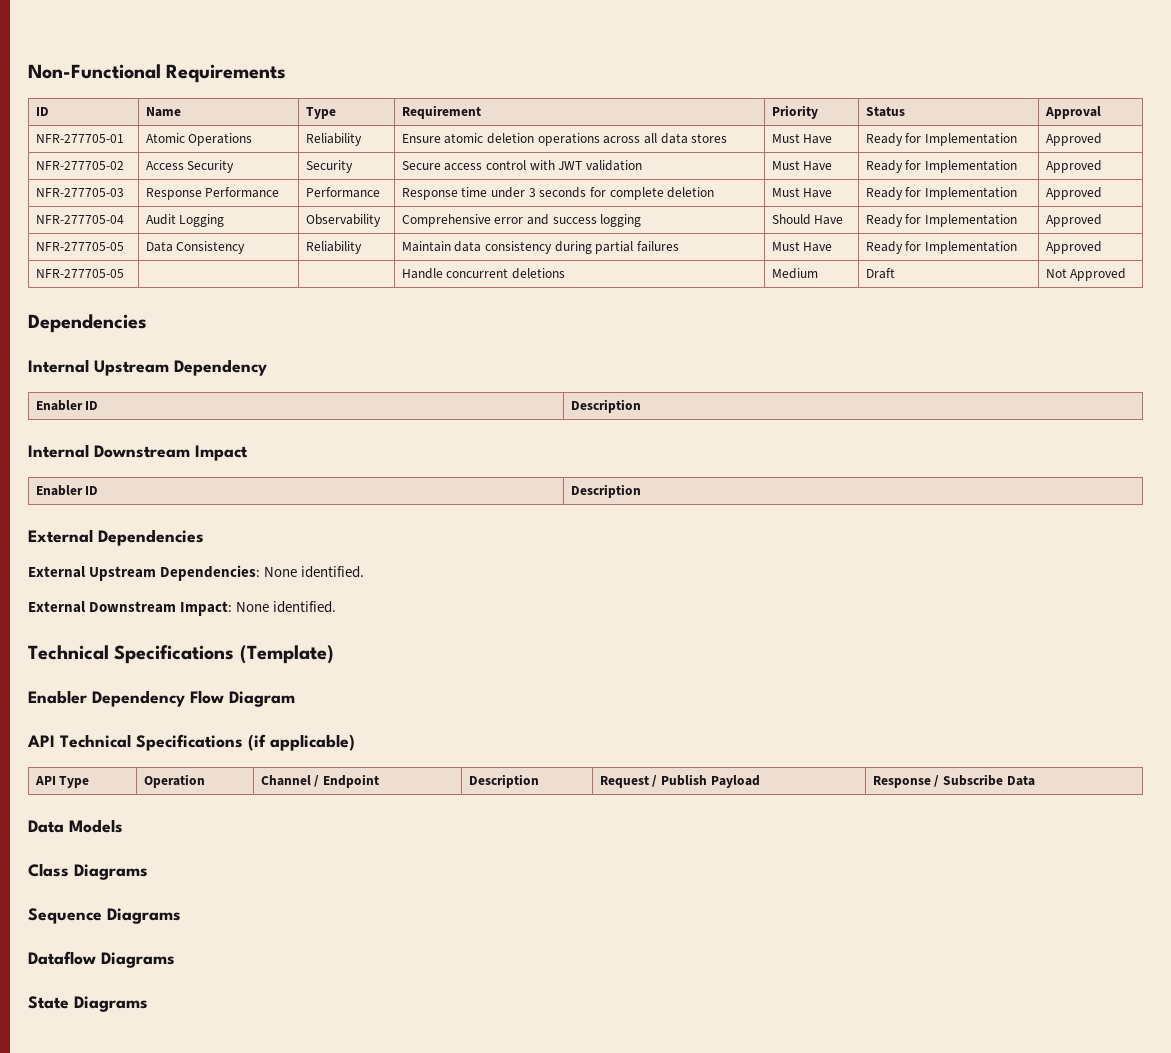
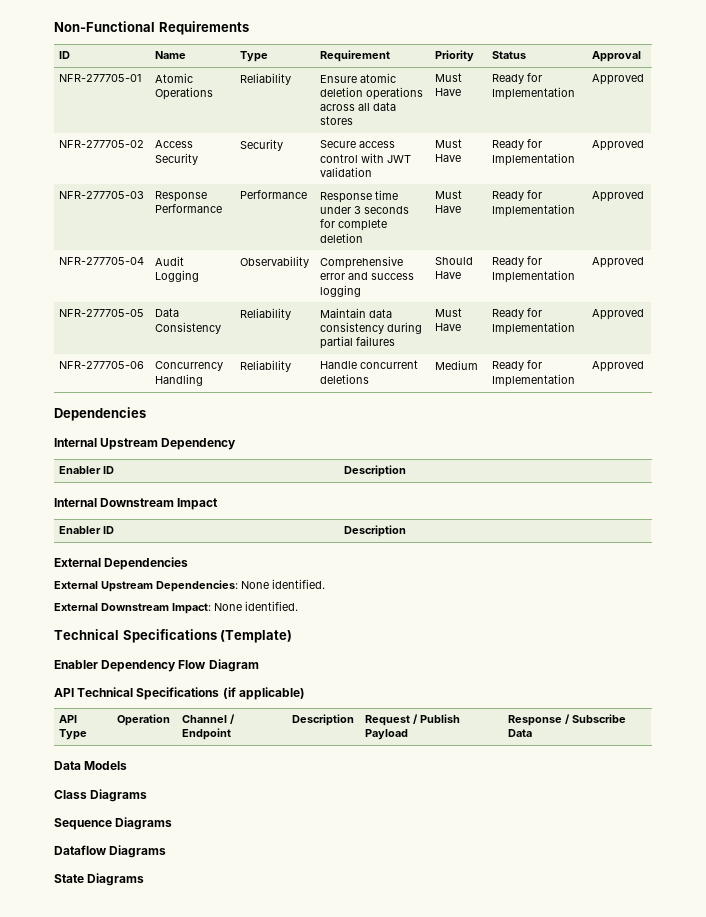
- NFR-277705-05 | | | Handle concurrent deletions | Medium | Draft | Not Approved
+ NFR-277705-06 | Concurrency Handling | Reliability | Handle concurrent deletions | Medium | Ready for Implementation | Approved

